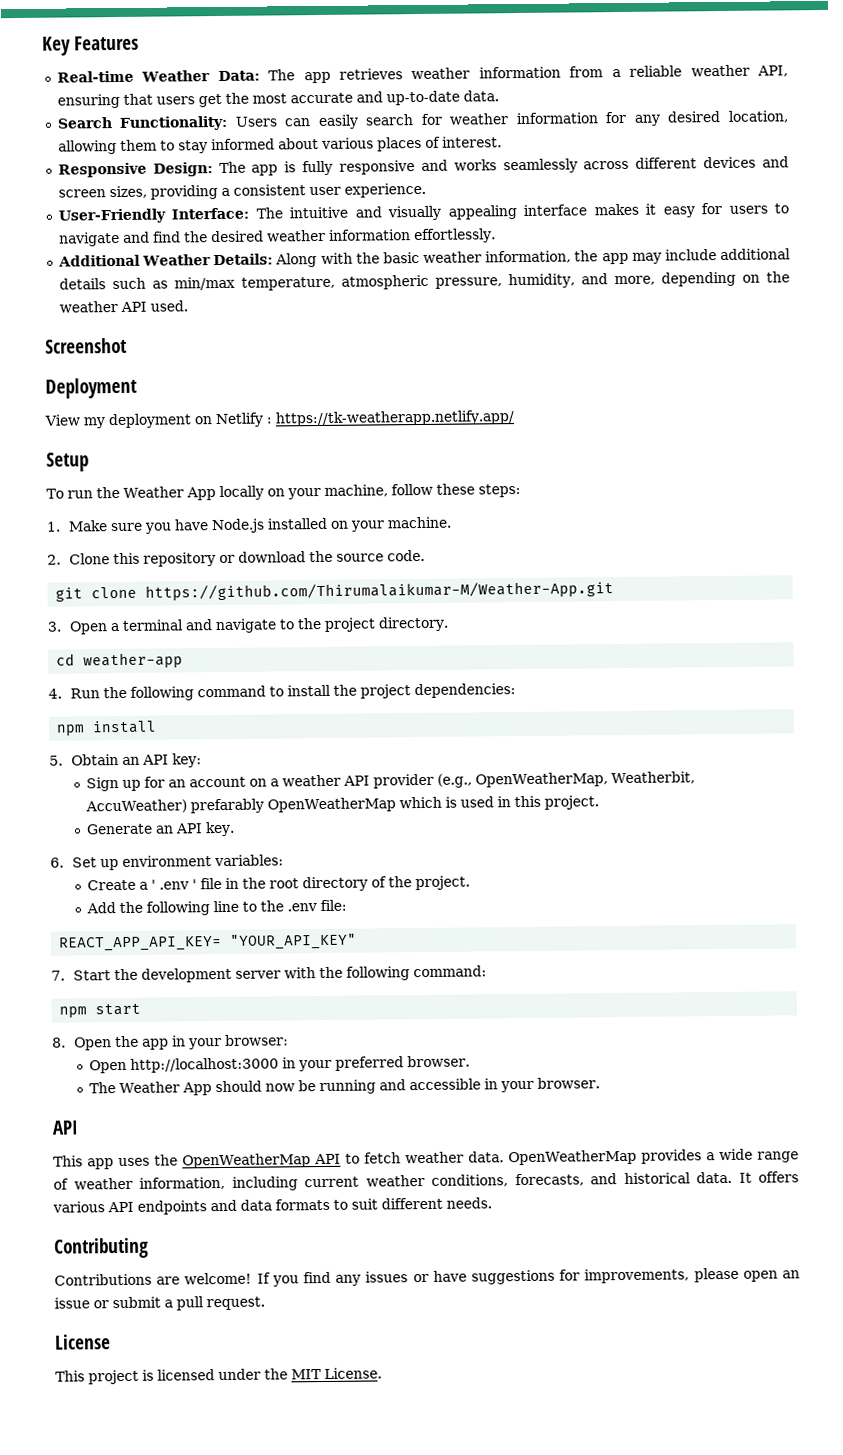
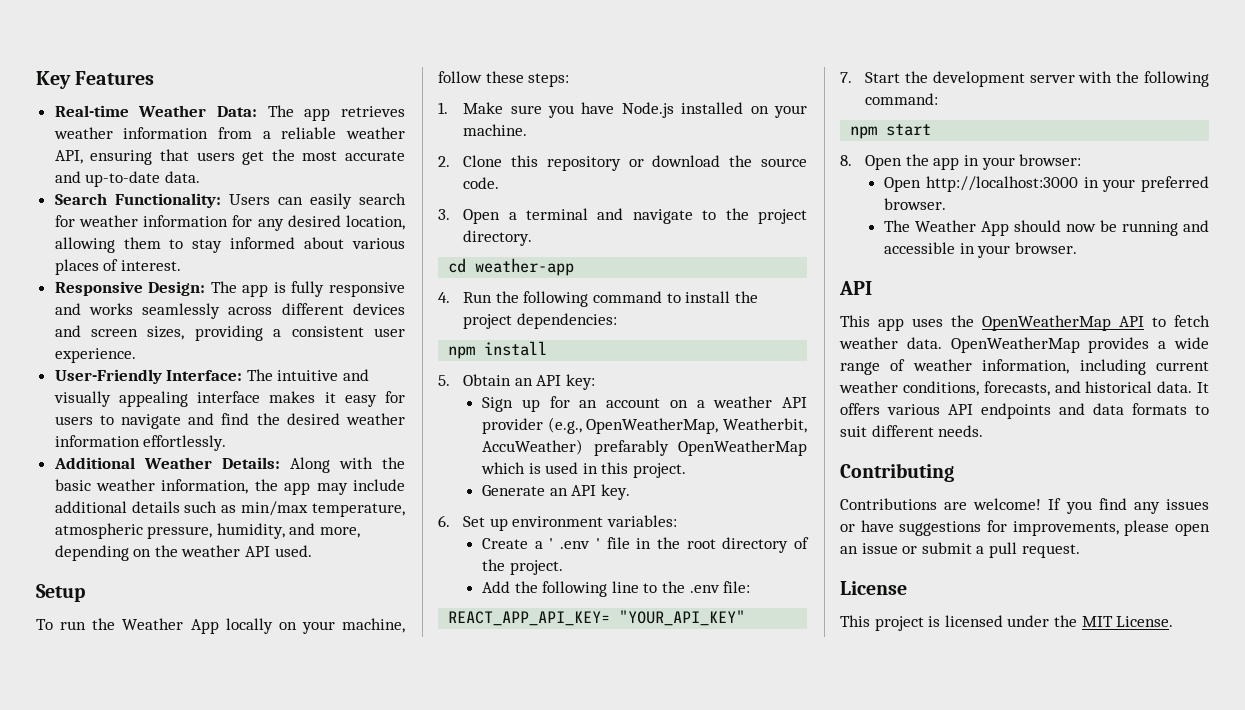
- Screenshot
- Deployment
- View my deployment on Netlify : https://tk-weatherapp.netlify.app/
- git clone https://github.com/Thirumalaikumar-M/Weather-App.git

